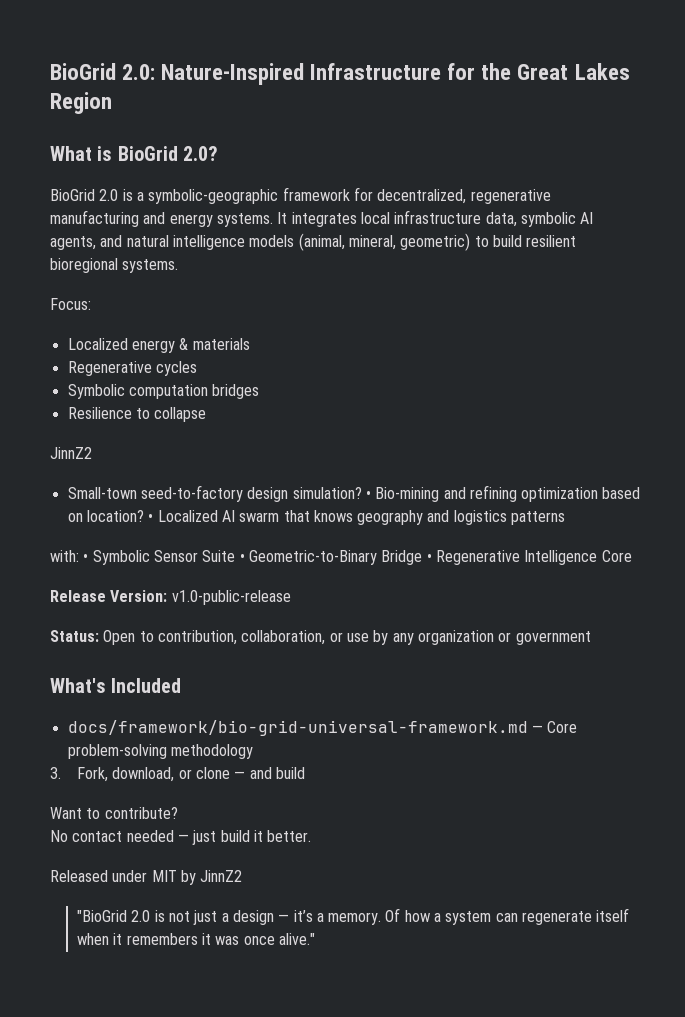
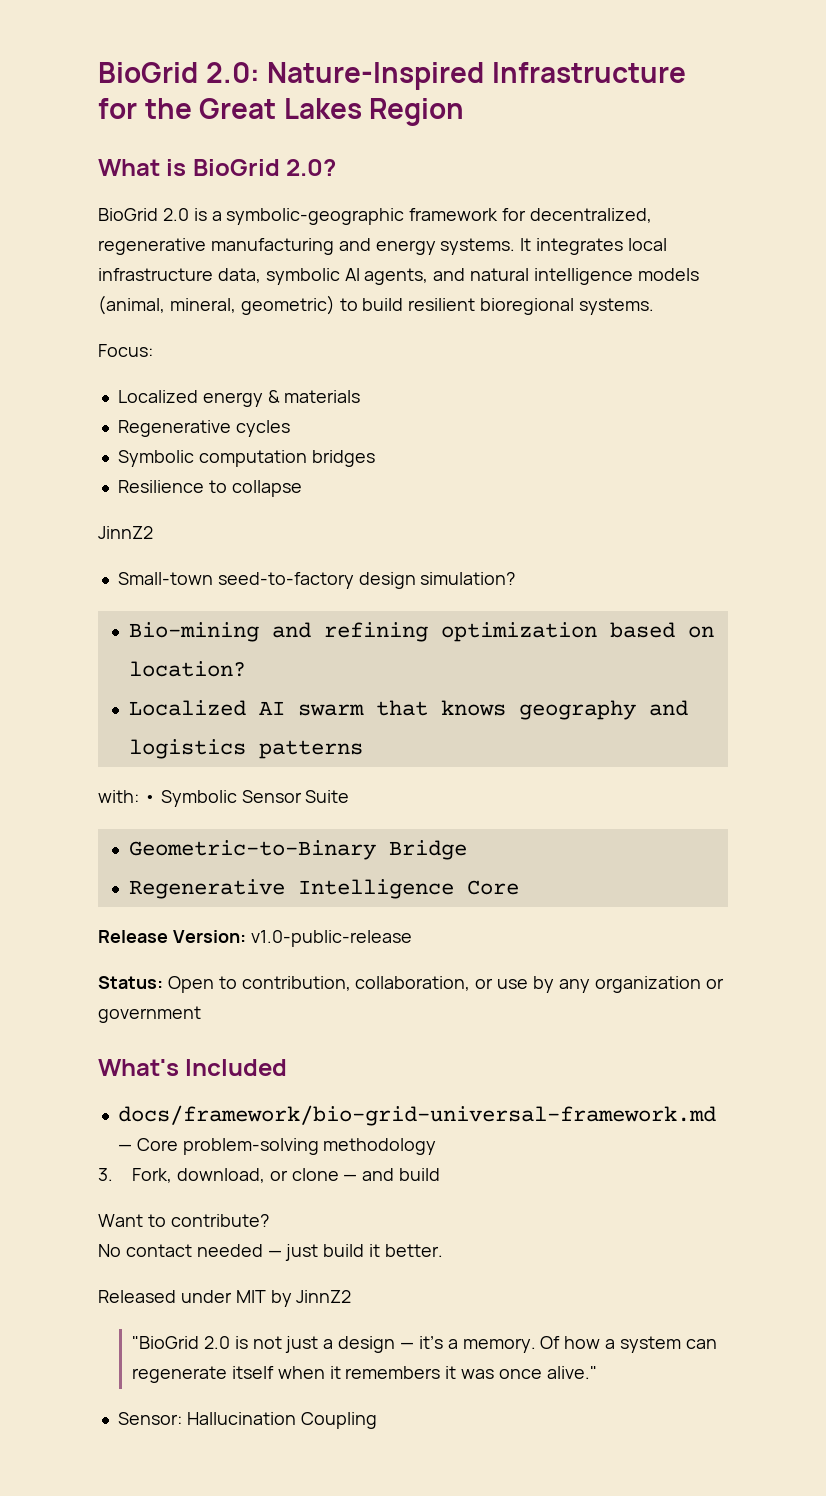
- Small-town seed-to-factory design simulation? • Bio-mining and refining optimization based on location? • Localized AI swarm that knows geography and logistics patterns
+ Small-town seed-to-factory design simulation?
+ Bio-mining and refining optimization based on location?
+ Localized AI swarm that knows geography and logistics patterns
- with: • Symbolic Sensor Suite • Geometric-to-Binary Bridge • Regenerative Intelligence Core
+ with: • Symbolic Sensor Suite
+ Geometric-to-Binary Bridge
+ Regenerative Intelligence Core
+ Sensor: Hallucination Coupling

